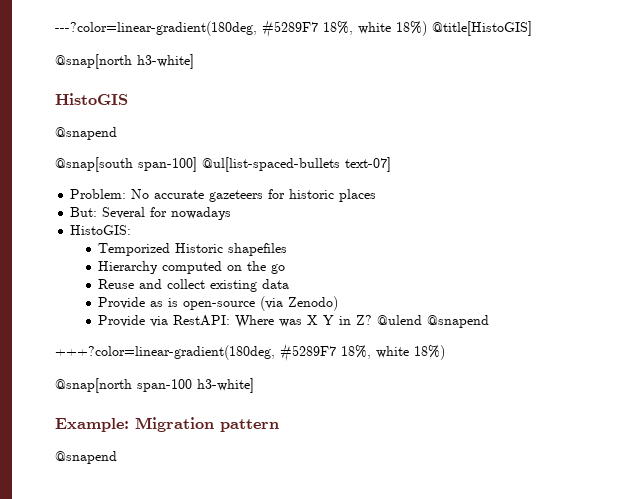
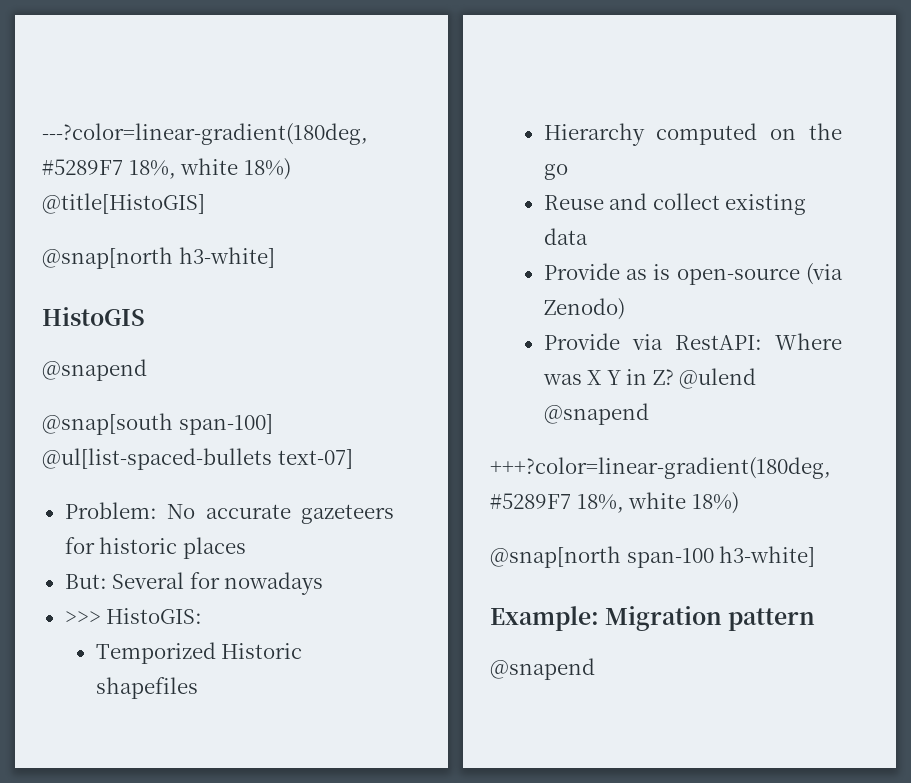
- HistoGIS:
+ >>> HistoGIS:

